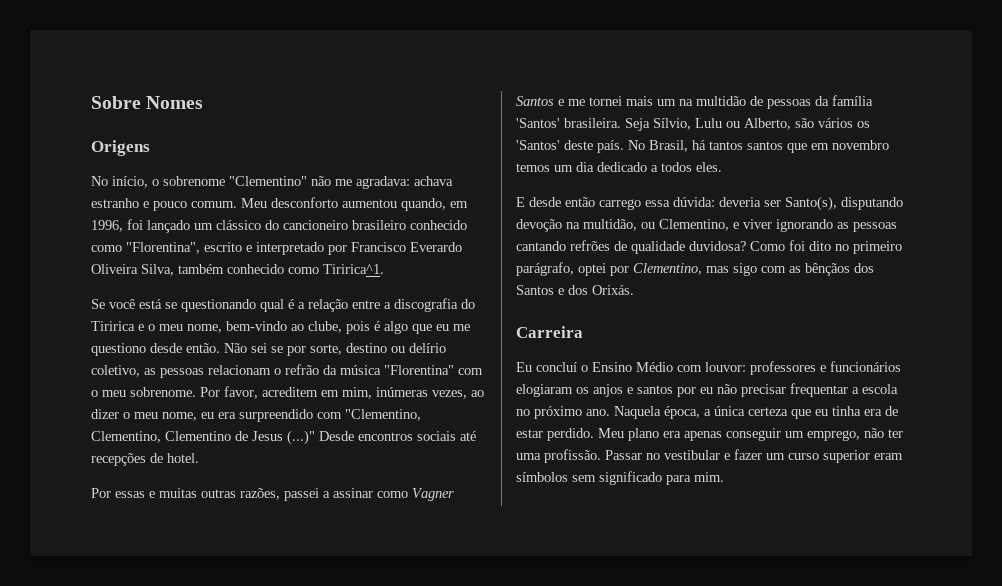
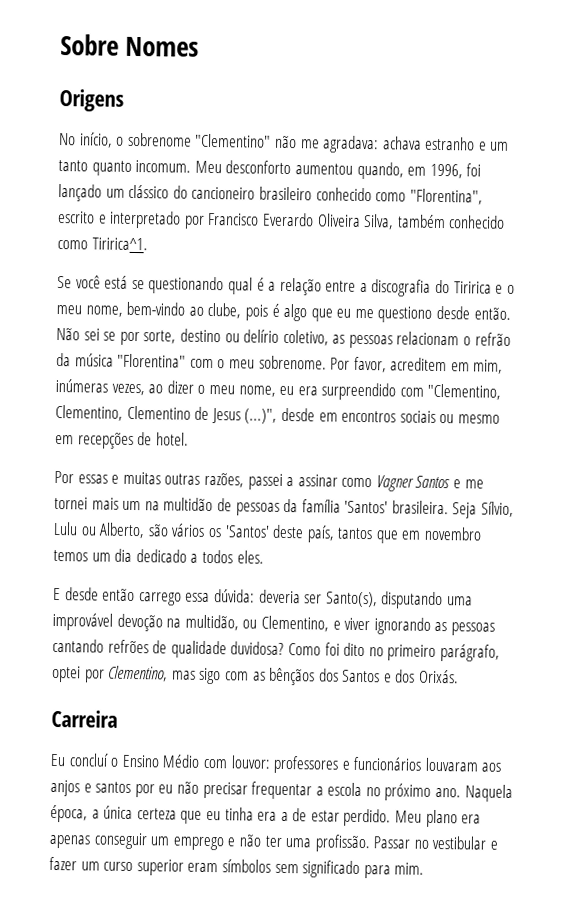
- No início, o sobrenome "Clementino" não me agradava: achava estranho e pouco comum.
+ No início, o sobrenome "Clementino" não me agradava: achava estranho e um tanto quanto incomum.
- Por favor, acreditem em mim, inúmeras vezes, ao dizer o meu nome, eu era surpreendido com "Clementino, Clementino, Clementino de Jesus (...)" Desde encontros sociais até recepções de hotel.
+ Por favor, acreditem em mim, inúmeras vezes, ao dizer o meu nome, eu era surpreendido com "Clementino, Clementino, Clementino de Jesus (...)", desde em encontros sociais ou mesmo em recepções de hotel.
- Seja Sílvio, Lulu ou Alberto, são vários os 'Santos' deste país. No Brasil, há tantos santos que em novembro temos um dia dedicado a todos eles.
+ Seja Sílvio, Lulu ou Alberto, são vários os 'Santos' deste país, tantos que em novembro temos um dia dedicado a todos eles.
- E desde então carrego essa dúvida: deveria ser Santo(s), disputando devoção na multidão, ou Clementino, e viver ignorando as pessoas cantando refrões de qualidade duvidosa?
+ E desde então carrego essa dúvida: deveria ser Santo(s), disputando uma improvável devoção na multidão, ou Clementino, e viver ignorando as pessoas cantando refrões de qualidade duvidosa?
- Eu concluí o Ensino Médio com louvor: professores e funcionários elogiaram os anjos e santos por eu não precisar frequentar a escola no próximo ano.
+ Eu concluí o Ensino Médio com louvor: professores e funcionários louvaram aos anjos e santos por eu não precisar frequentar a escola no próximo ano.
- Naquela época, a única certeza que eu tinha era de estar perdido.
+ Naquela época, a única certeza que eu tinha era a de estar perdido.
- Meu plano era apenas conseguir um emprego, não ter uma profissão.
+ Meu plano era apenas conseguir um emprego e não ter uma profissão.

